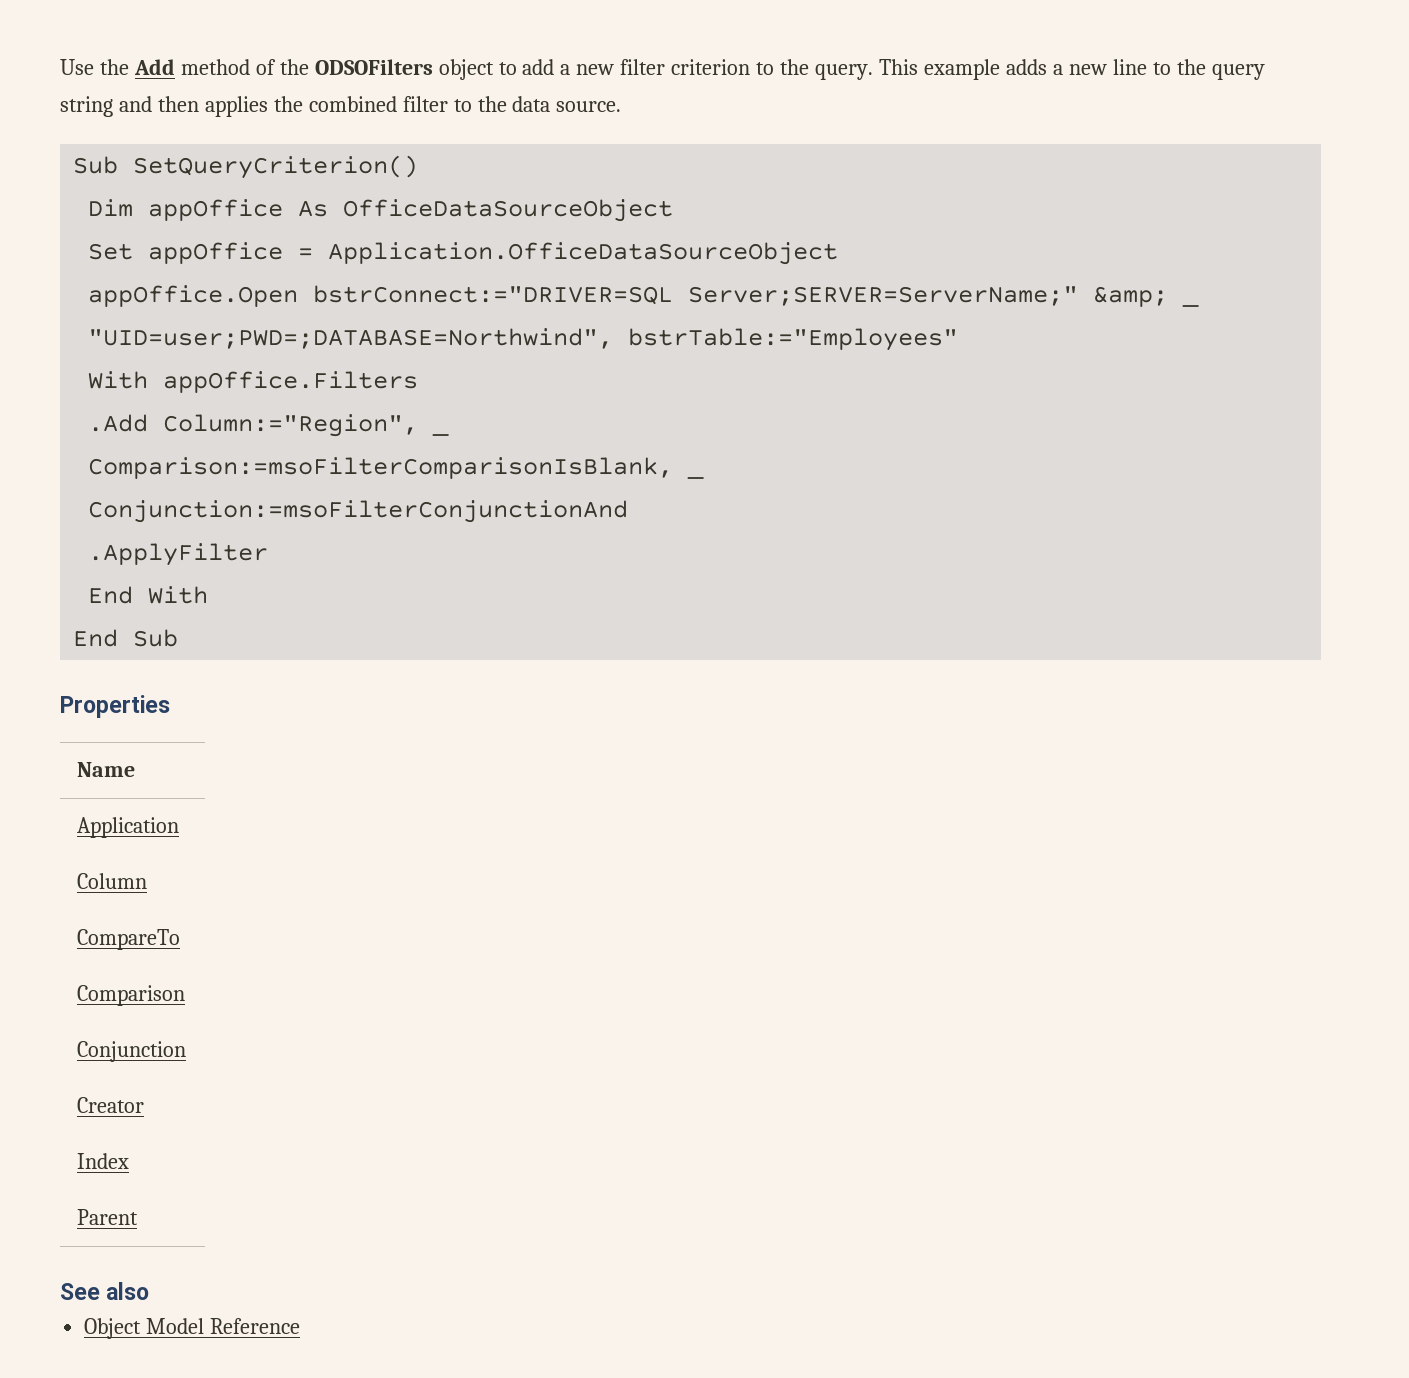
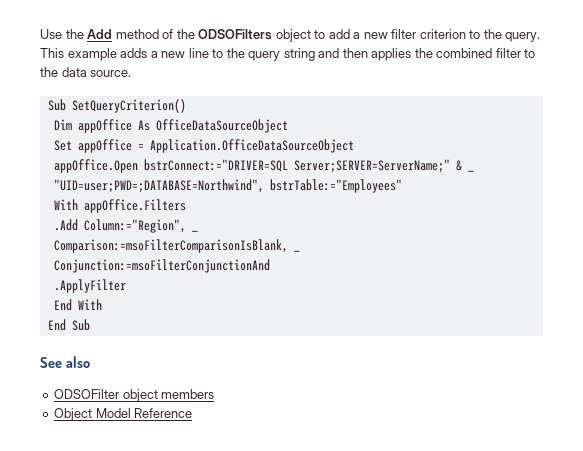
- appOffice.Open bstrConnect:="DRIVER=SQL Server;SERVER=ServerName;" &amp; _
+ appOffice.Open bstrConnect:="DRIVER=SQL Server;SERVER=ServerName;" & _
- Properties
- Name
- Application
- Column
- CompareTo
- Comparison
- Conjunction
- Creator
- Index
- Parent
+ ODSOFilter object members

